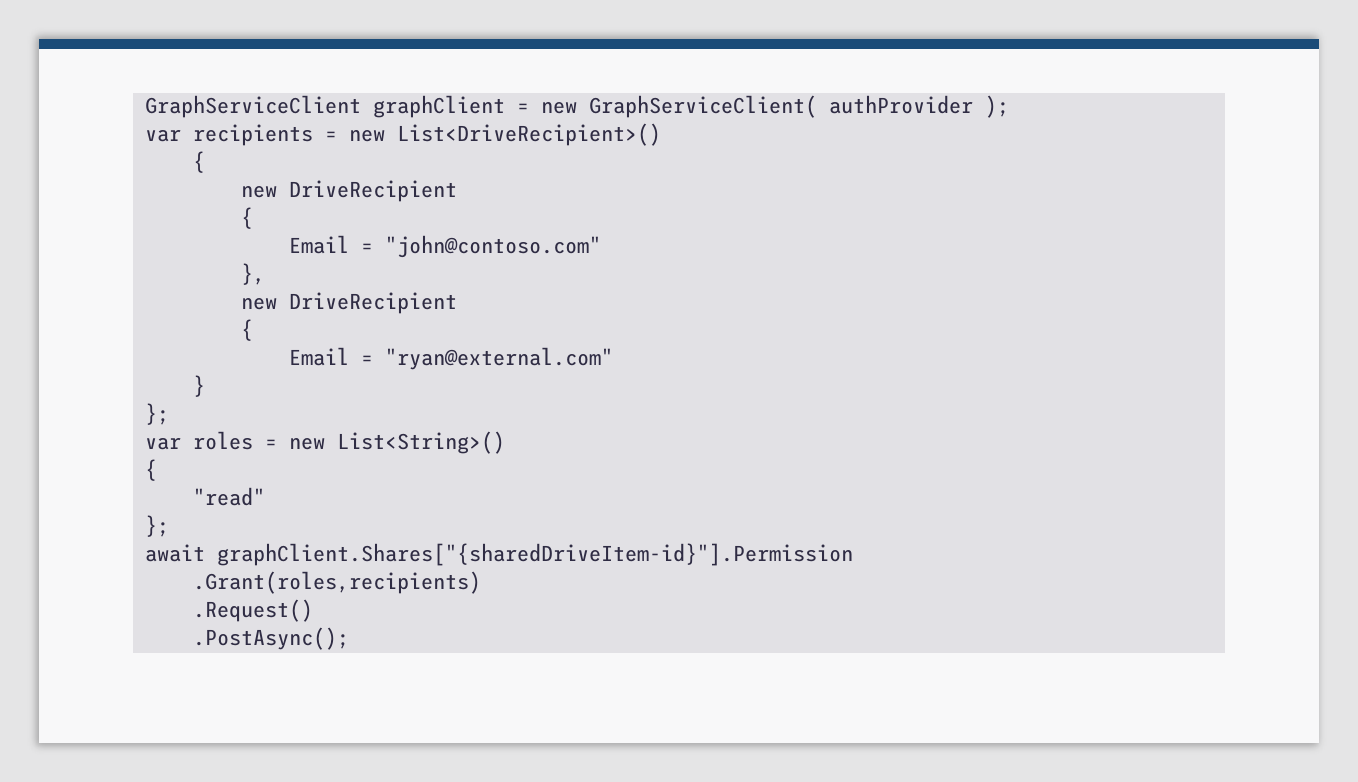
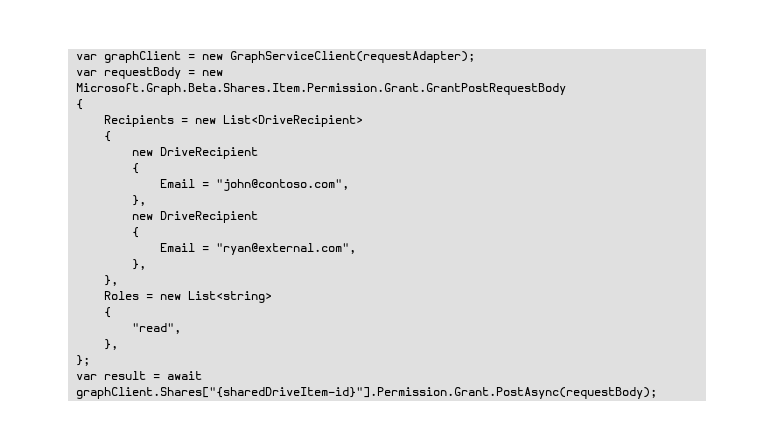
- GraphServiceClient graphClient = new GraphServiceClient( authProvider );
- var recipients = new List<DriveRecipient>()
+ var graphClient = new GraphServiceClient(requestAdapter);
+ var requestBody = new Microsoft.Graph.Beta.Shares.Item.Permission.Grant.GrantPostRequestBody
+ {
+ Recipients = new List<DriveRecipient>
- Email = "john@contoso.com"
+ Email = "john@contoso.com",
- Email = "ryan@external.com"
- }
+ Email = "ryan@external.com",
+ },
+ },
+ Roles = new List<string>
+ {
+ "read",
+ },
  };
- var roles = new List<String>()
- {
- "read"
- };
- await graphClient.Shares["{sharedDriveItem-id}"].Permission
- .Grant(roles,recipients)
- .Request()
- .PostAsync();
+ var result = await graphClient.Shares["{sharedDriveItem-id}"].Permission.Grant.PostAsync(requestBody);

